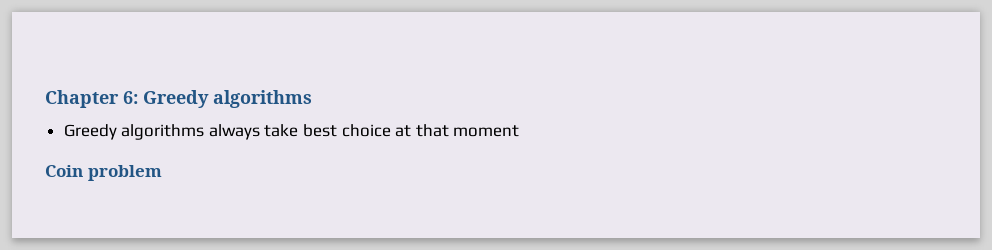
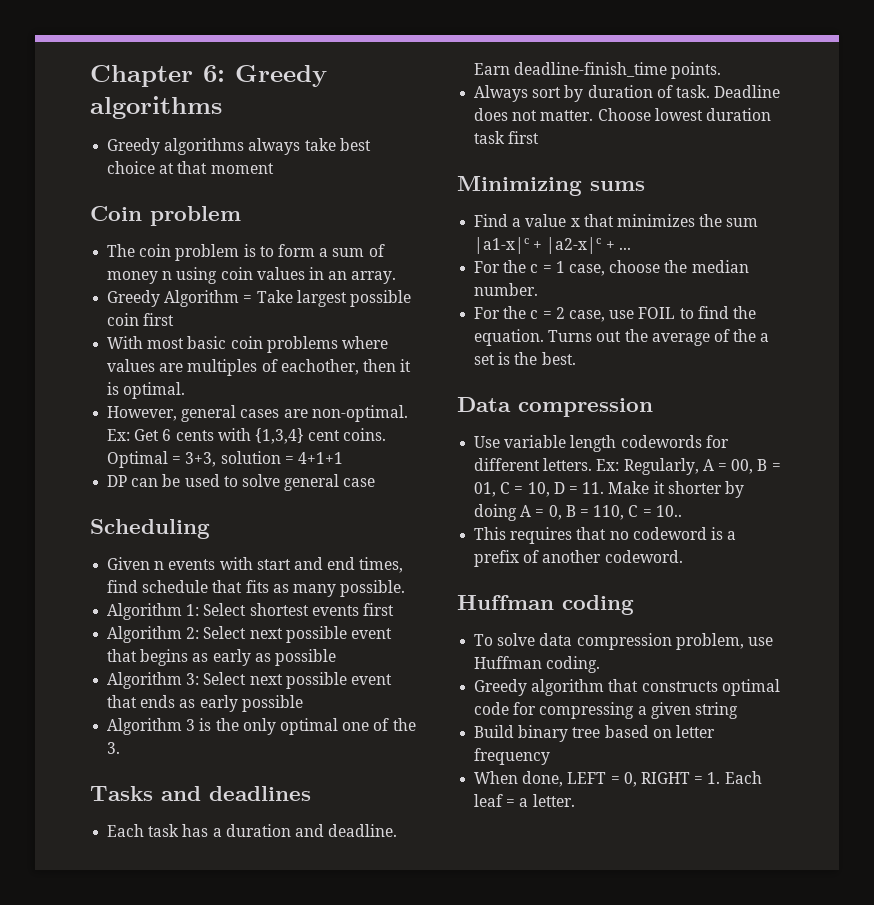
+ The coin problem is to form a sum of money n using coin values in an array.
+ Greedy Algorithm = Take largest possible coin first
+ With most basic coin problems where values are multiples of eachother, then it is optimal.
+ However, general cases are non-optimal. Ex: Get 6 cents with {1,3,4} cent coins. Optimal = 3+3, solution = 4+1+1
+ DP can be used to solve general case
+ Scheduling
+ Given n events with start and end times, find schedule that fits as many possible.
+ Algorithm 1: Select shortest events first
+ Algorithm 2: Select next possible event that begins as early as possible
+ Algorithm 3: Select next possible event that ends as early possible
+ Algorithm 3 is the only optimal one of the 3.
+ Tasks and deadlines
+ Each task has a duration and deadline. Earn deadline-finish_time points.
+ Always sort by duration of task. Deadline does not matter. Choose lowest duration task first
+ Minimizing sums
+ Find a value x that minimizes the sum |a1-x|c + |a2-x|c + ...
+ For the c = 1 case, choose the median number.
+ For the c = 2 case, use FOIL to find the equation. Turns out the average of the a set is the best.
+ Data compression
+ Use variable length codewords for different letters. Ex: Regularly, A = 00, B = 01, C = 10, D = 11. Make it shorter by doing A = 0, B = 110, C = 10..
+ This requires that no codeword is a prefix of another codeword.
+ Huffman coding
+ To solve data compression problem, use Huffman coding.
+ Greedy algorithm that constructs optimal code for compressing a given string
+ Build binary tree based on letter frequency
+ When done, LEFT = 0, RIGHT = 1. Each leaf = a letter.

